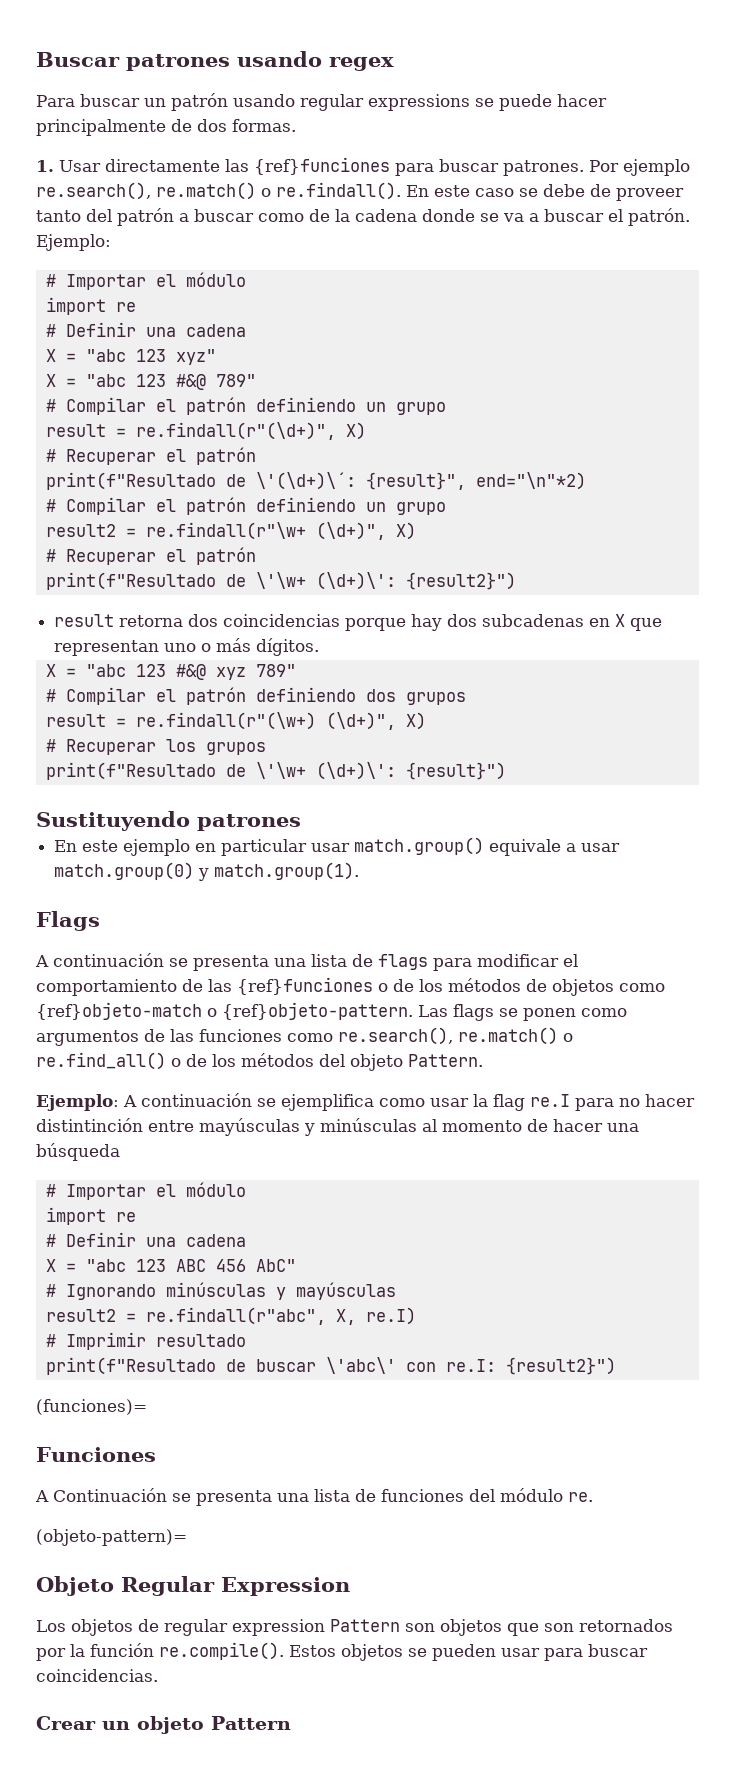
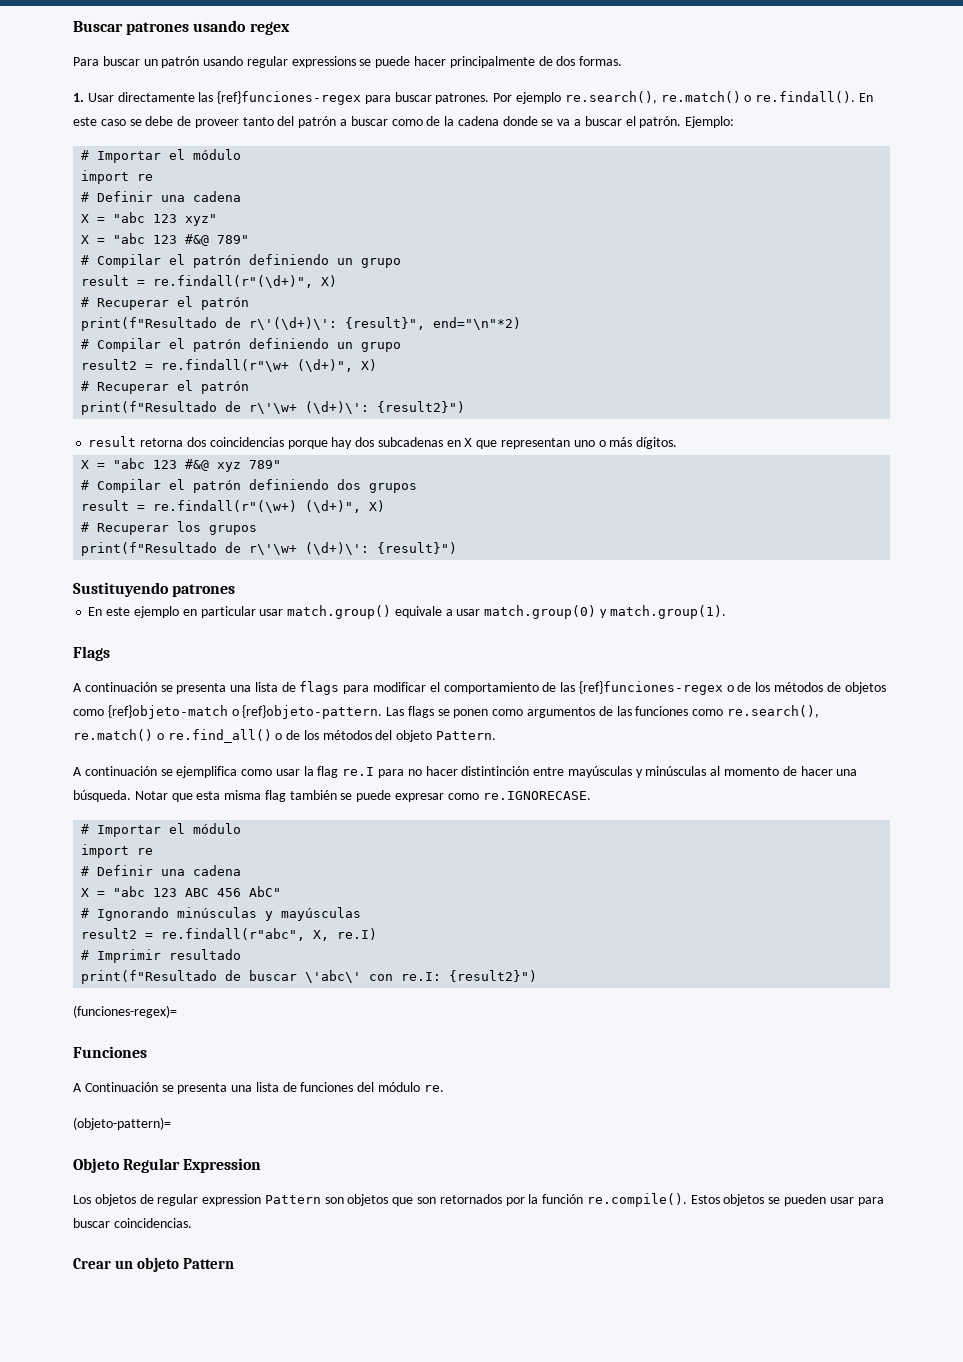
- 1. Usar directamente las {ref}funciones para buscar patrones.
+ 1. Usar directamente las {ref}funciones-regex para buscar patrones.
- print(f"Resultado de \'(\d+)\´: {result}", end="\n"*2)
+ print(f"Resultado de r\'(\d+)\': {result}", end="\n"*2)
- print(f"Resultado de \'\w+ (\d+)\': {result2}")
+ print(f"Resultado de r\'\w+ (\d+)\': {result2}")
- print(f"Resultado de \'\w+ (\d+)\': {result}")
+ print(f"Resultado de r\'\w+ (\d+)\': {result}")
- A continuación se presenta una lista de flags para modificar el comportamiento de las {ref}funciones o de los métodos de objetos como {ref}objeto-match o {ref}objeto-pattern.
+ A continuación se presenta una lista de flags para modificar el comportamiento de las {ref}funciones-regex o de los métodos de objetos como {ref}objeto-match o {ref}objeto-pattern.
- Ejemplo: A continuación se ejemplifica como usar la flag re.I para no hacer distintinción entre mayúsculas y minúsculas al momento de hacer una búsqueda
+ A continuación se ejemplifica como usar la flag re.I para no hacer distintinción entre mayúsculas y minúsculas al momento de hacer una búsqueda. Notar que esta misma flag también se puede expresar como re.IGNORECASE.
- (funciones)=
+ (funciones-regex)=

